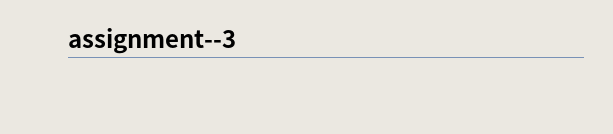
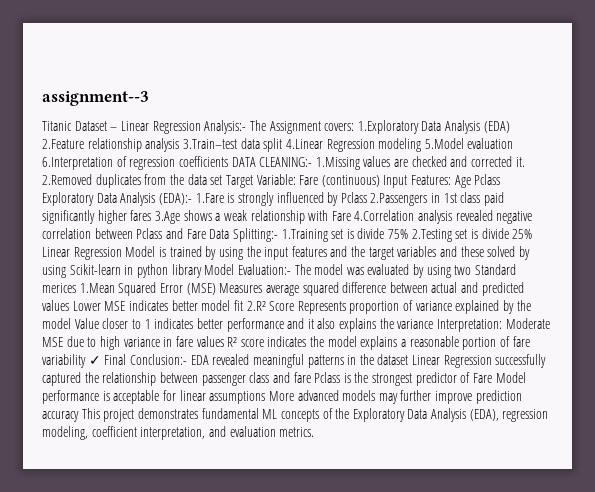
+ Titanic Dataset – Linear Regression Analysis:- The Assignment covers: 1.Exploratory Data Analysis (EDA) 2.Feature relationship analysis 3.Train–test data split 4.Linear Regression modeling 5.Model evaluation 6.Interpretation of regression coefficients DATA CLEANING:- 1.Missing values are checked and corrected it. 2.Removed duplicates from the data set Target Variable: Fare (continuous) Input Features: Age Pclass Exploratory Data Analysis (EDA):- 1.Fare is strongly influenced by Pclass 2.Passengers in 1st class paid significantly higher fares 3.Age shows a weak relationship with Fare 4.Correlation analysis revealed negative correlation between Pclass and Fare Data Splitting:- 1.Training set is divide 75% 2.Testing set is divide 25% Linear Regression Model is trained by using the input features and the target variables and these solved by using Scikit-learn in python library Model Evaluation:- The model was evaluated by using two Standard merices 1.Mean Squared Error (MSE) Measures average squared difference between actual and predicted values Lower MSE indicates better model fit 2.R² Score Represents proportion of variance explained by the model Value closer to 1 indicates better performance and it also explains the variance Interpretation: Moderate MSE due to high variance in fare values R² score indicates the model explains a reasonable portion of fare variability ✓ Final Conclusion:- EDA revealed meaningful patterns in the dataset Linear Regression successfully captured the relationship between passenger class and fare Pclass is the strongest predictor of Fare Model performance is acceptable for linear assumptions More advanced models may further improve prediction accuracy This project demonstrates fundamental ML concepts of the Exploratory Data Analysis (EDA), regression modeling, coefficient interpretation, and evaluation metrics.

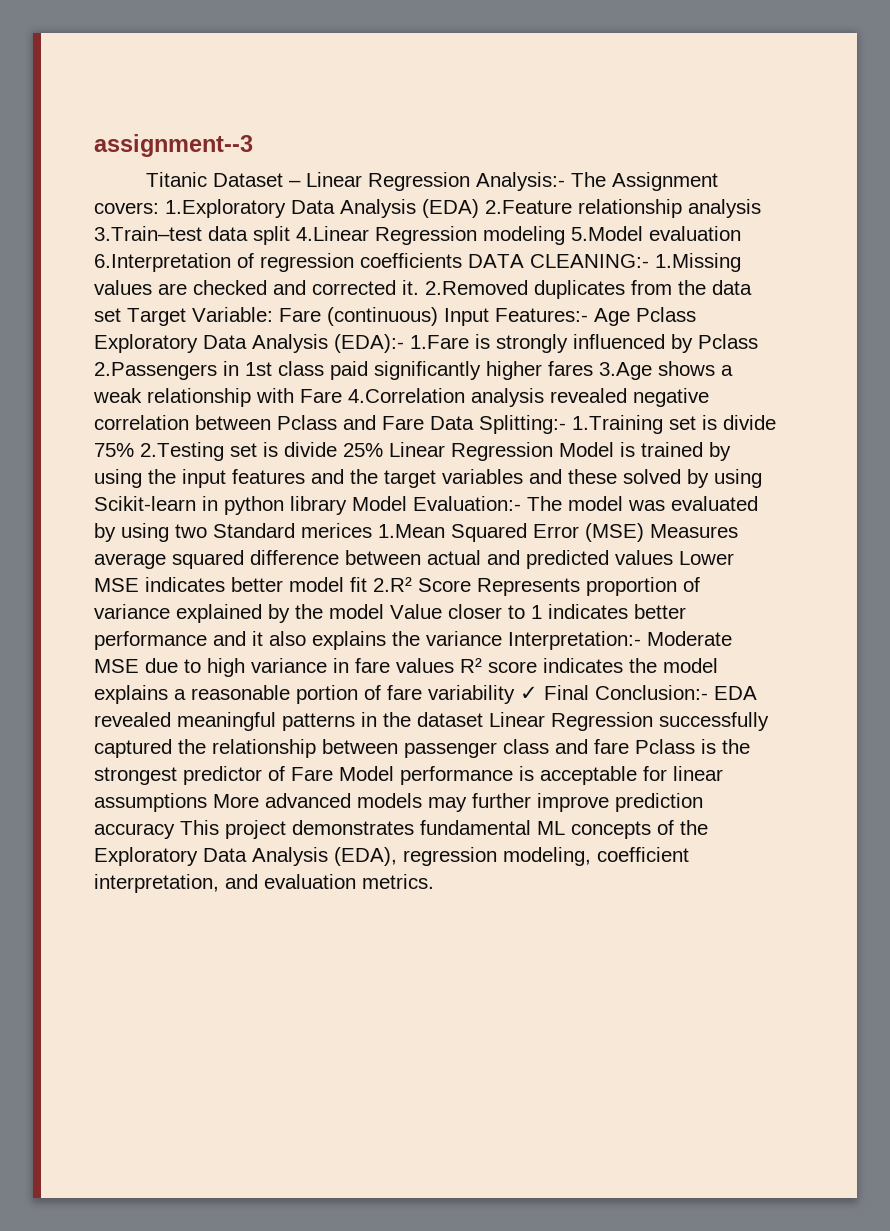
- Fare (continuous) Input Features: Age Pclass Exploratory Data Analysis (EDA):- 1.Fare is strongly influenced by Pclass 2.Passengers in 1st class paid significantly higher fares 3.Age shows a weak relationship with Fare 4.Correlation analysis revealed negative correlation between Pclass and Fare Data Splitting:- 1.Training set is divide 75% 2.Testing set is divide 25% Linear Regression Model is trained by using the input features and the target variables and these solved by using Scikit-learn in python library Model Evaluation:- The model was evaluated by using two Standard merices 1.Mean Squared Error (MSE) Measures average squared difference between actual and predicted values Lower MSE indicates better model fit 2.R² Score Represents proportion of variance explained by the model Value closer to 1 indicates better performance and it also explains the variance Interpretation: Moderate MSE due to high variance in fare values R² score indicates the model explains a reasonable portion of fare variability ✓ Final Conclusion:- EDA revealed meaningful patterns in the dataset Linear Regression successfully captured the relationship between passenger class and fare Pclass is the strongest predictor of Fare Model performance is acceptable for linear assumptions More advanced models may further improve prediction accuracy This project demonstrates fundamental ML concepts of the Exploratory Data Analysis (EDA), regression modeling, coefficient interpretation, and evaluation metrics.
+ Fare (continuous) Input Features:- Age Pclass Exploratory Data Analysis (EDA):- 1.Fare is strongly influenced by Pclass 2.Passengers in 1st class paid significantly higher fares 3.Age shows a weak relationship with Fare 4.Correlation analysis revealed negative correlation between Pclass and Fare Data Splitting:- 1.Training set is divide 75% 2.Testing set is divide 25% Linear Regression Model is trained by using the input features and the target variables and these solved by using Scikit-learn in python library Model Evaluation:- The model was evaluated by using two Standard merices 1.Mean Squared Error (MSE) Measures average squared difference between actual and predicted values Lower MSE indicates better model fit 2.R² Score Represents proportion of variance explained by the model Value closer to 1 indicates better performance and it also explains the variance Interpretation:- Moderate MSE due to high variance in fare values R² score indicates the model explains a reasonable portion of fare variability ✓ Final Conclusion:- EDA revealed meaningful patterns in the dataset Linear Regression successfully captured the relationship between passenger class and fare Pclass is the strongest predictor of Fare Model performance is acceptable for linear assumptions More advanced models may further improve prediction accuracy This project demonstrates fundamental ML concepts of the Exploratory Data Analysis (EDA), regression modeling, coefficient interpretation, and evaluation metrics.

